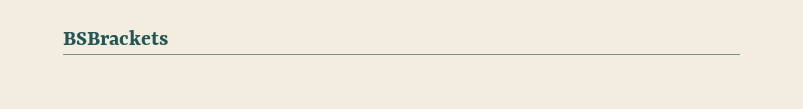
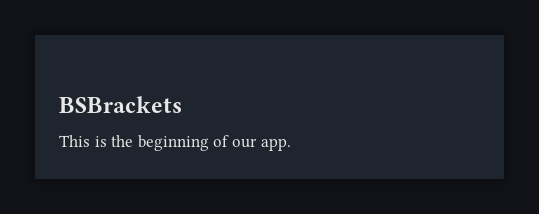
+ This is the beginning of our app.

